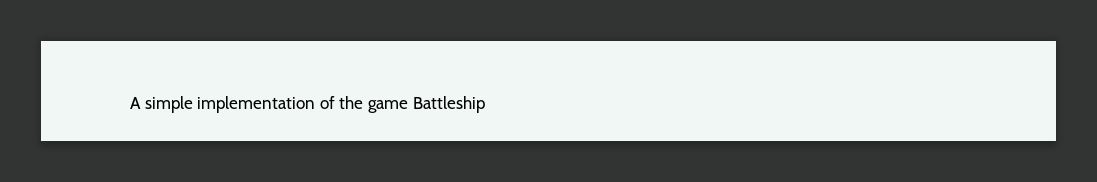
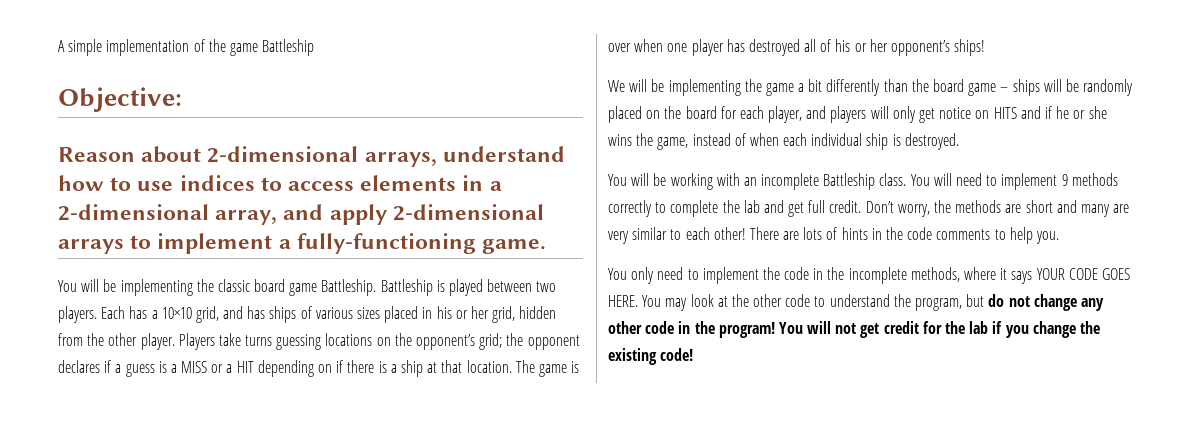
+ Objective:
+ Reason about 2-dimensional arrays, understand how to use indices to access elements in a 2-dimensional array, and apply 2-dimensional arrays to implement a fully-functioning game.
+ You will be implementing the classic board game Battleship. Battleship is played between two players. Each has a 10×10 grid, and has ships of various sizes placed in his or her grid, hidden from the other player. Players take turns guessing locations on the opponent’s grid; the opponent declares if a guess is a MISS or a HIT depending on if there is a ship at that location. The game is over when one player has destroyed all of his or her opponent’s ships!
+ We will be implementing the game a bit differently than the board game – ships will be randomly placed on the board for each player, and players will only get notice on HITS and if he or she wins the game, instead of when each individual ship is destroyed.
+ You will be working with an incomplete Battleship class. You will need to implement 9 methods correctly to complete the lab and get full credit. Don’t worry, the methods are short and many are very similar to each other! There are lots of hints in the code comments to help you.
+ You only need to implement the code in the incomplete methods, where it says YOUR CODE GOES HERE. You may look at the other code to understand the program, but do not change any other code in the program! You will not get credit for the lab if you change the existing code!

